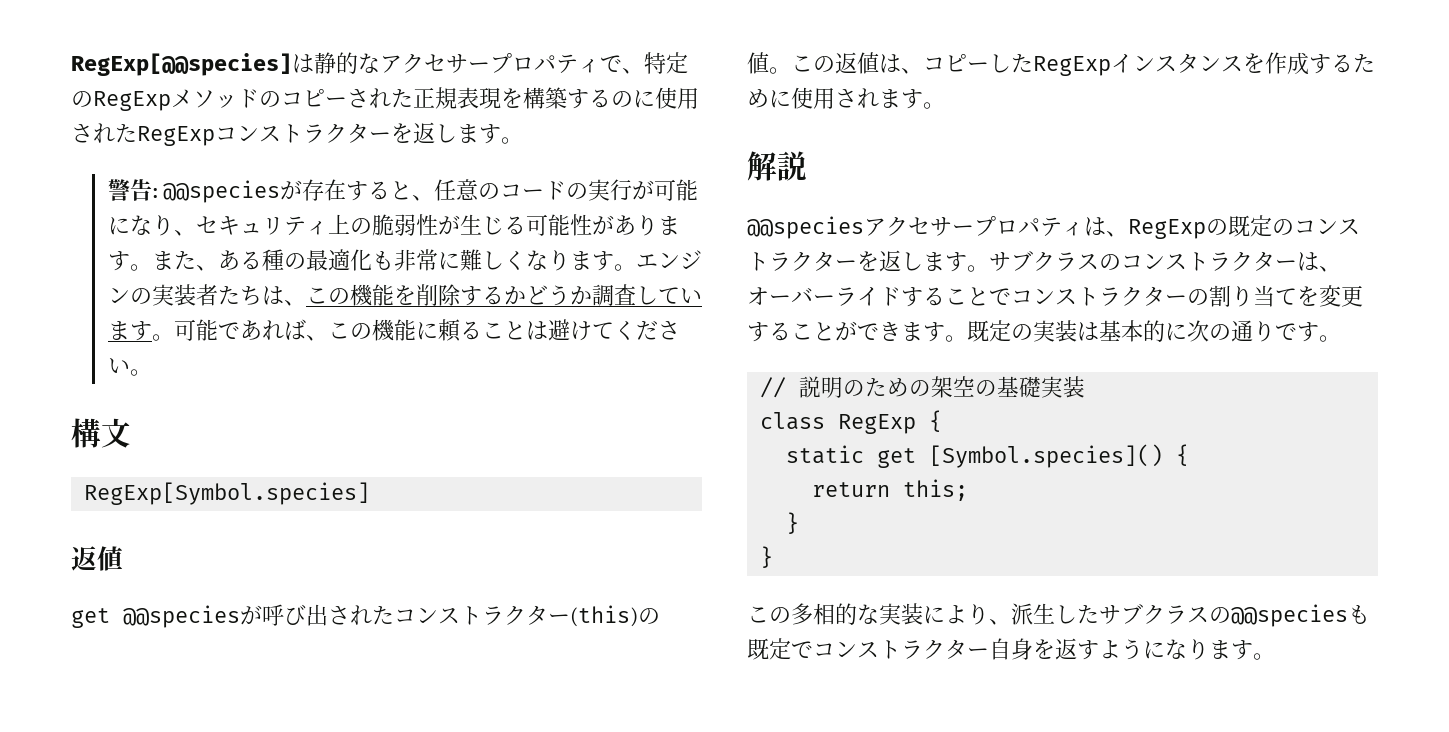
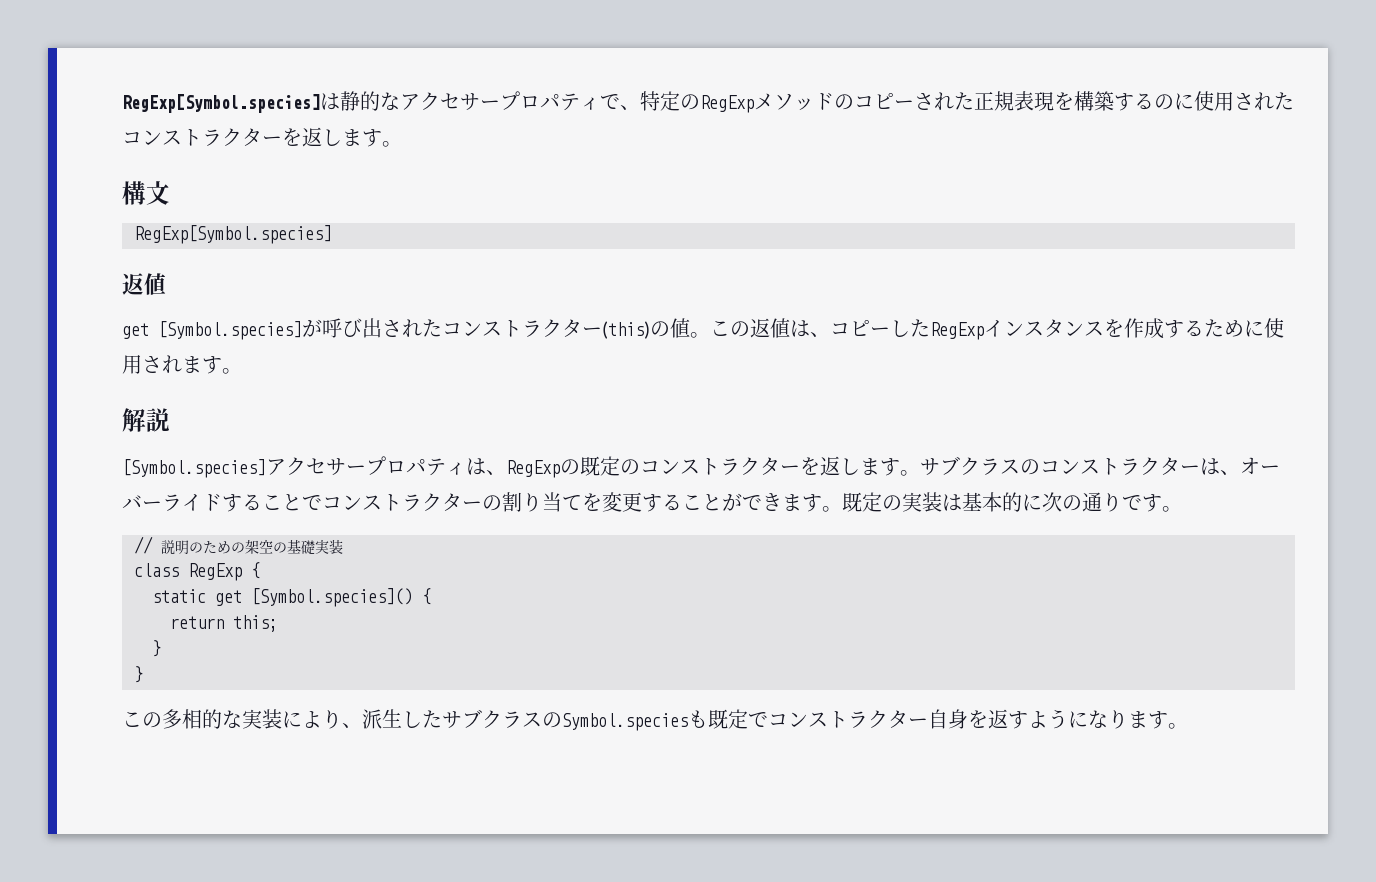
- RegExp[@@species]は静的なアクセサープロパティで、特定のRegExpメソッドのコピーされた正規表現を構築するのに使用されたRegExpコンストラクターを返します。
- 警告: @@speciesが存在すると、任意のコードの実行が可能になり、セキュリティ上の脆弱性が生じる可能性があります。また、ある種の最適化も非常に難しくなります。エンジンの実装者たちは、この機能を削除するかどうか調査しています。可能であれば、この機能に頼ることは避けてください。
+ RegExp[Symbol.species]は静的なアクセサープロパティで、特定のRegExpメソッドのコピーされた正規表現を構築するのに使用されたコンストラクターを返します。
- get @@speciesが呼び出されたコンストラクター(this)の値。
+ get [Symbol.species]が呼び出されたコンストラクター(this)の値。
- @@speciesアクセサープロパティは、RegExpの既定のコンストラクターを返します。
+ [Symbol.species]アクセサープロパティは、RegExpの既定のコンストラクターを返します。
- この多相的な実装により、派生したサブクラスの@@speciesも既定でコンストラクター自身を返すようになります。
+ この多相的な実装により、派生したサブクラスのSymbol.speciesも既定でコンストラクター自身を返すようになります。

